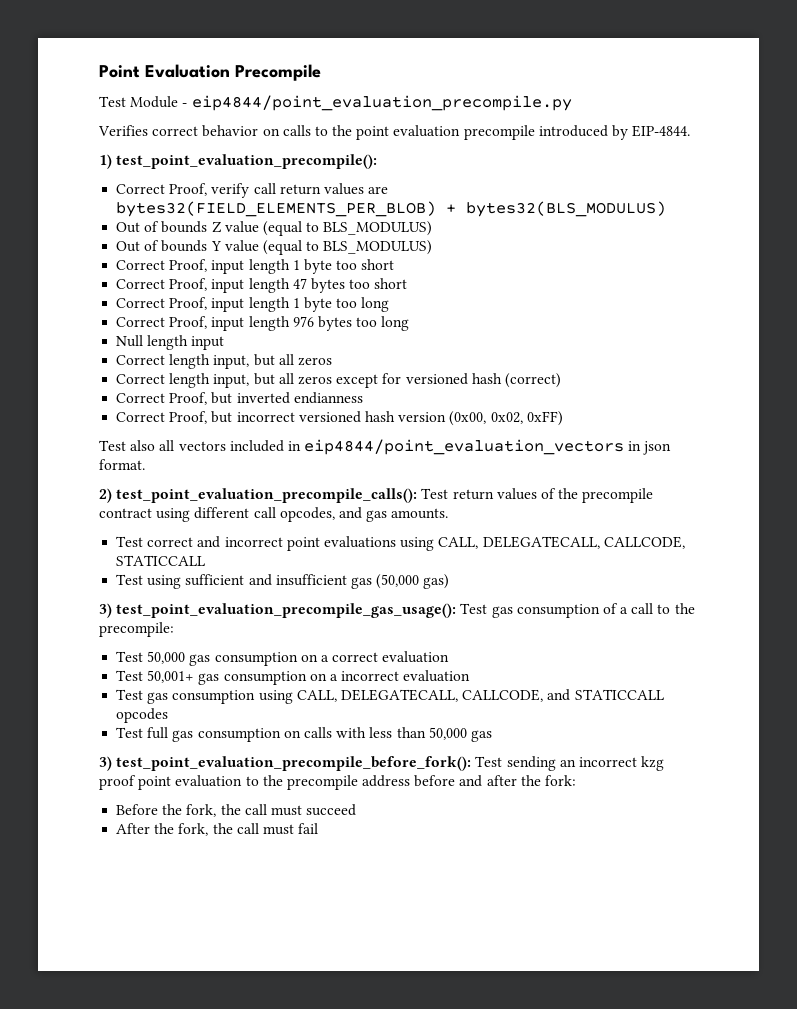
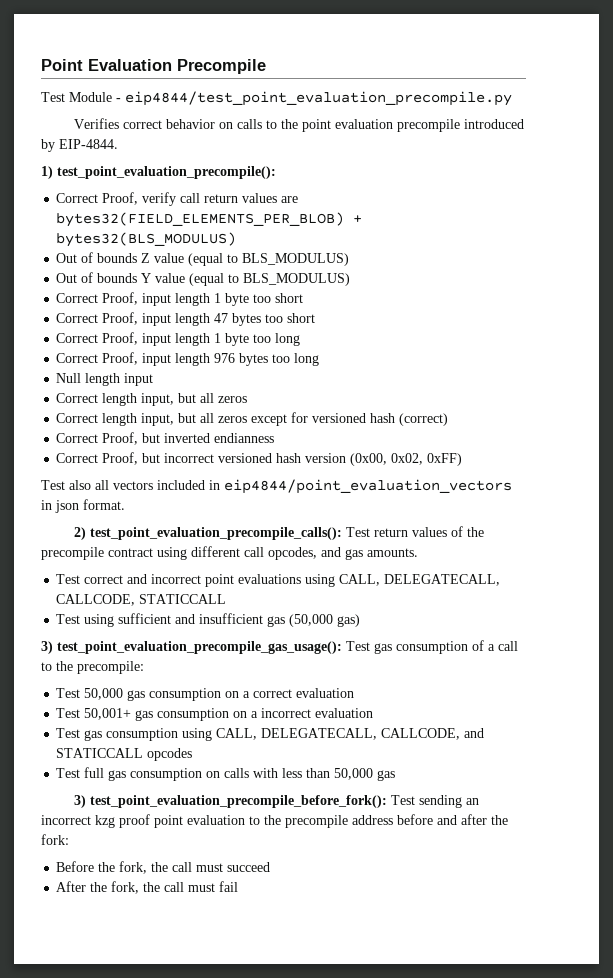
- Test Module - eip4844/point_evaluation_precompile.py
+ Test Module - eip4844/test_point_evaluation_precompile.py

